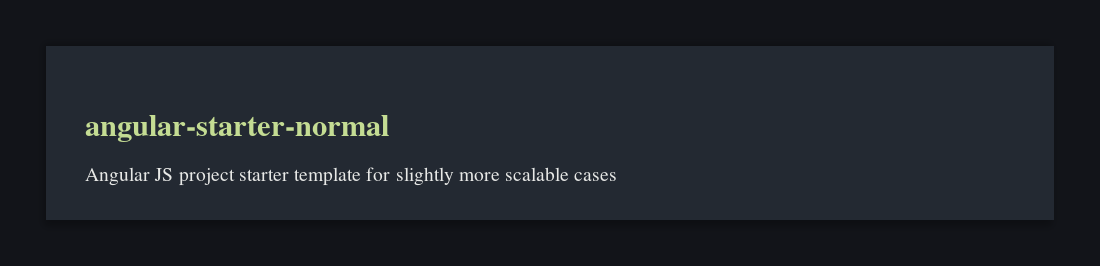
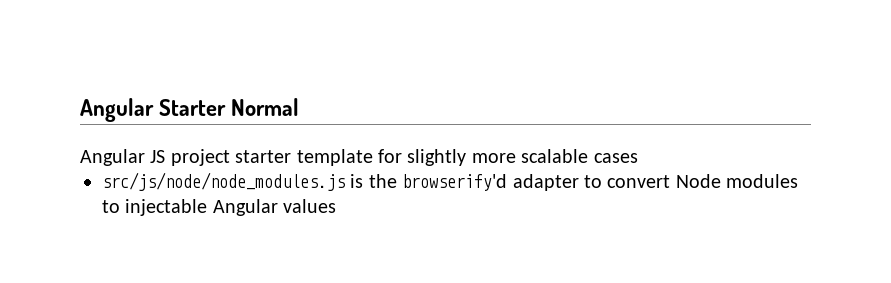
- angular-starter-normal
+ Angular Starter Normal
+ src/js/node/node_modules.js is the browserify'd adapter to convert Node modules to injectable Angular values

